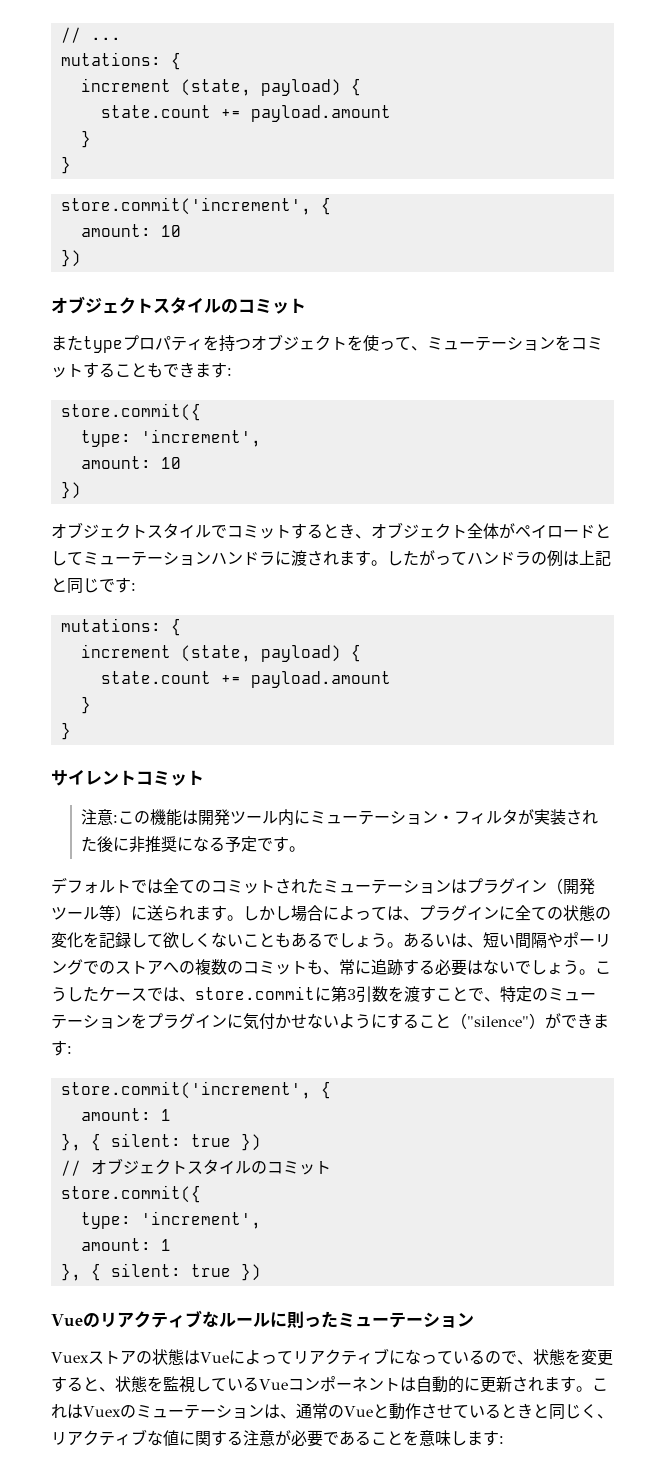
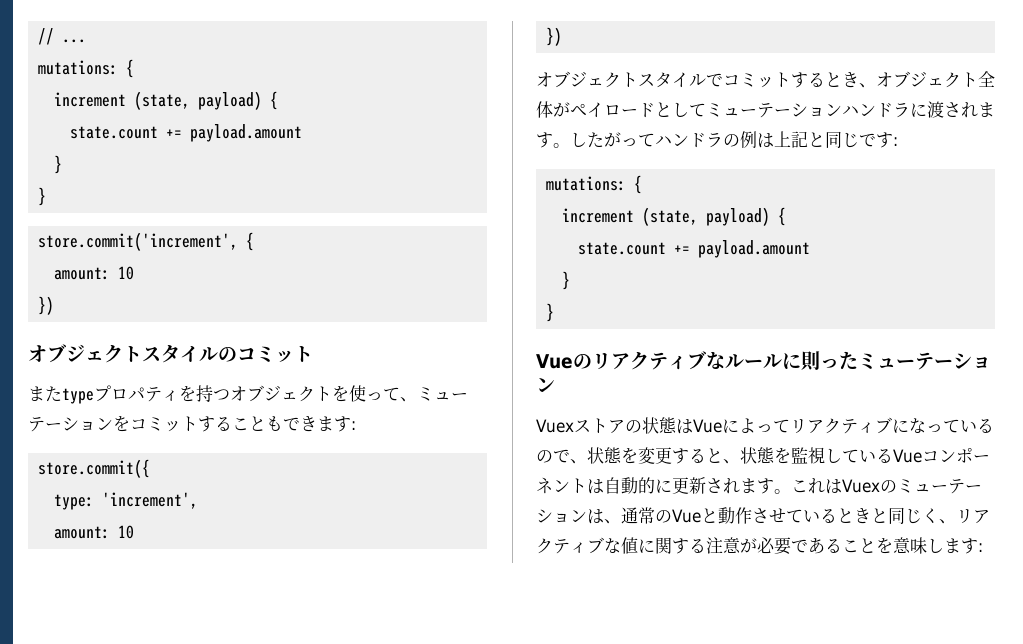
- サイレントコミット
- 注意:この機能は開発ツール内にミューテーション・フィルタが実装された後に非推奨になる予定です。
- デフォルトでは全てのコミットされたミューテーションはプラグイン（開発ツール等）に送られます。しかし場合によっては、プラグインに全ての状態の変化を記録して欲しくないこともあるでしょう。あるいは、短い間隔やポーリングでのストアへの複数のコミットも、常に追跡する必要はないでしょう。こうしたケースでは、store.commitに第3引数を渡すことで、特定のミューテーションをプラグインに気付かせないようにすること（"silence"）ができます:
- store.commit('increment', {
- amount: 1
- }, { silent: true })
- // オブジェクトスタイルのコミット
- store.commit({
- type: 'increment',
- amount: 1
- }, { silent: true })

